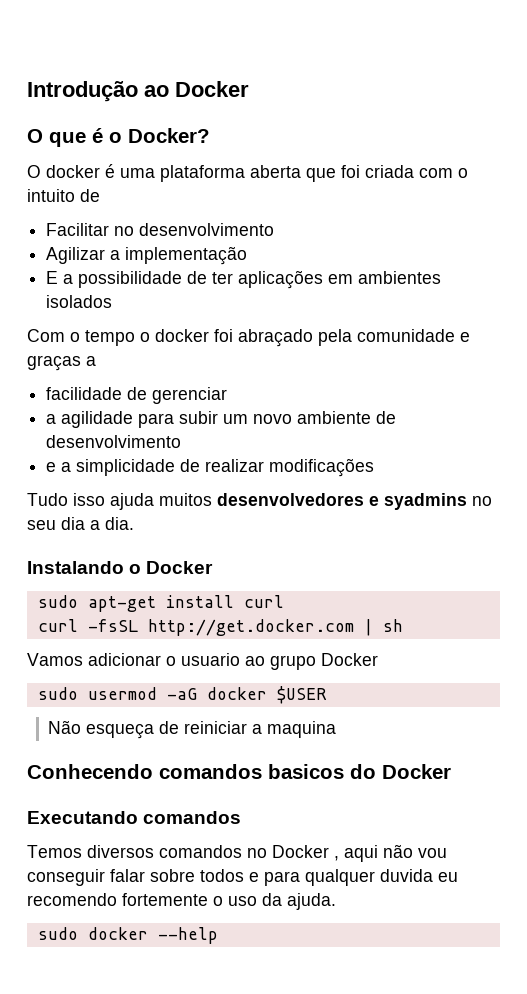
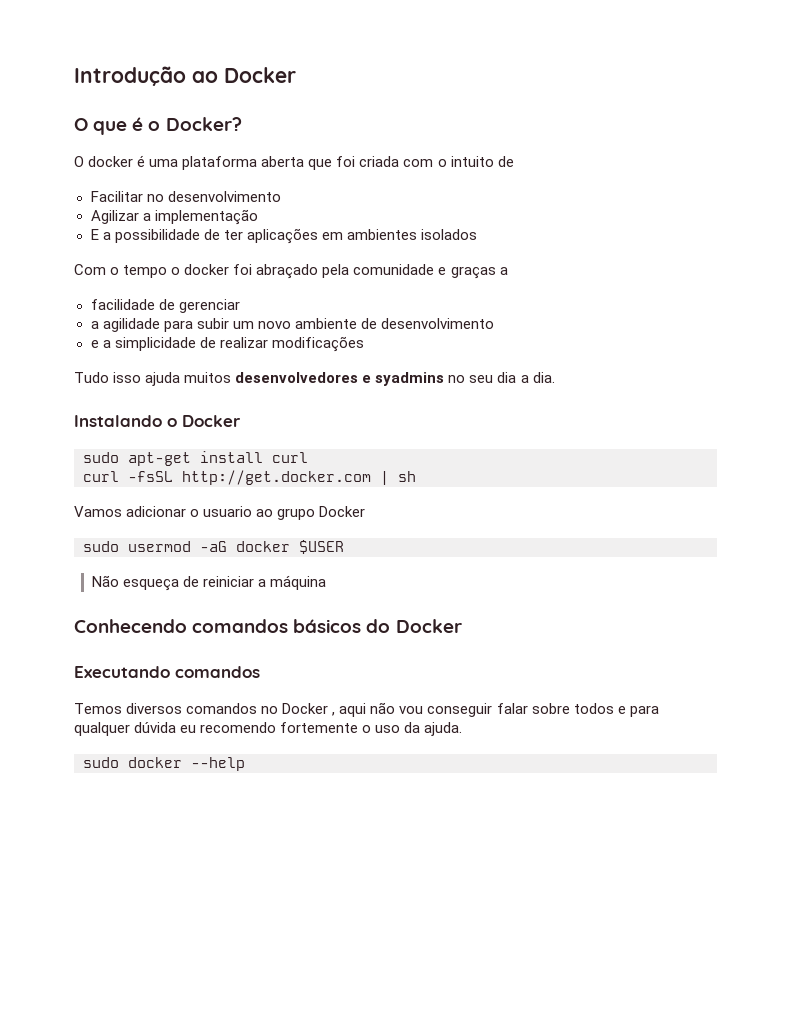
- Não esqueça de reiniciar a maquina
+ Não esqueça de reiniciar a máquina
- Conhecendo comandos basicos do Docker
+ Conhecendo comandos básicos do Docker
- Temos diversos comandos no Docker , aqui não vou conseguir falar sobre todos e para qualquer duvida eu recomendo fortemente o uso da ajuda.
+ Temos diversos comandos no Docker , aqui não vou conseguir falar sobre todos e para qualquer dúvida eu recomendo fortemente o uso da ajuda.

